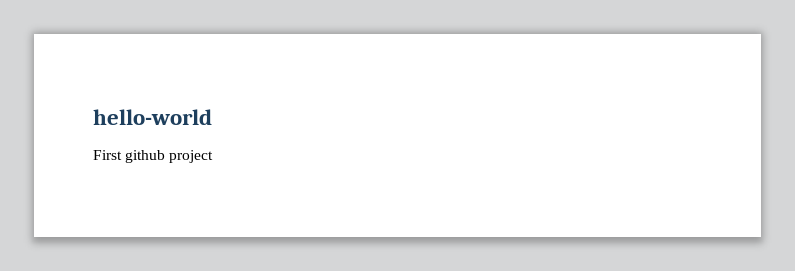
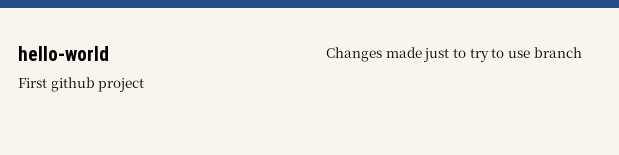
+ Changes made just to try to use branch

